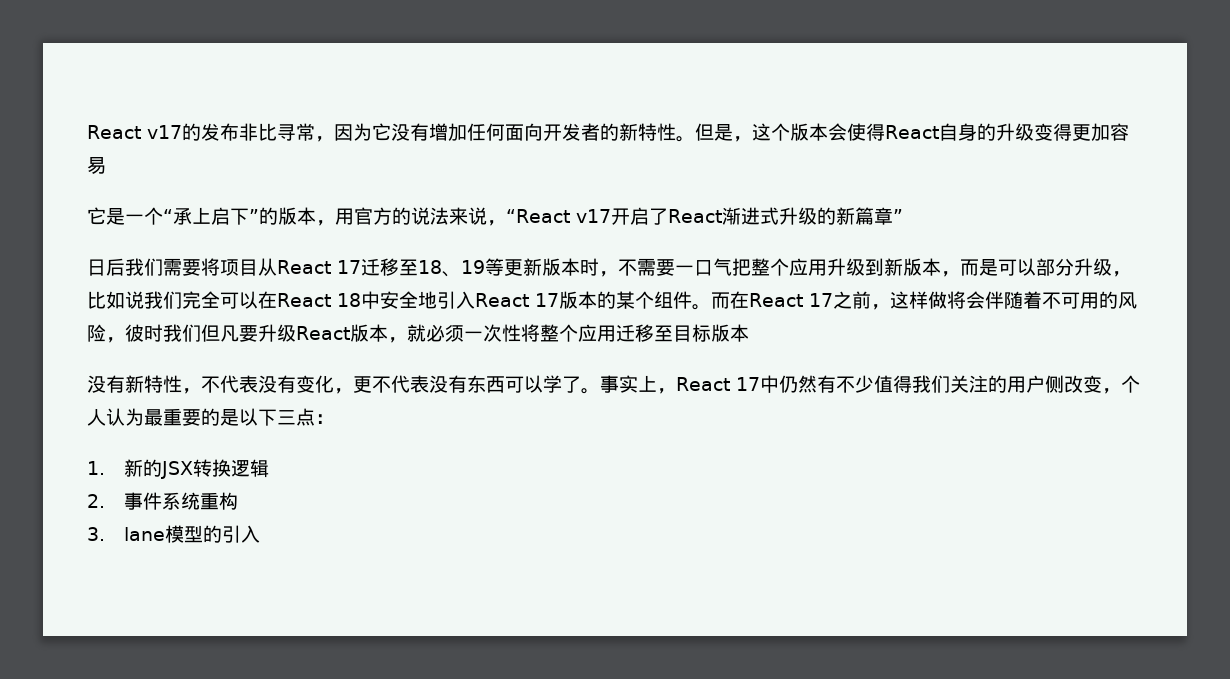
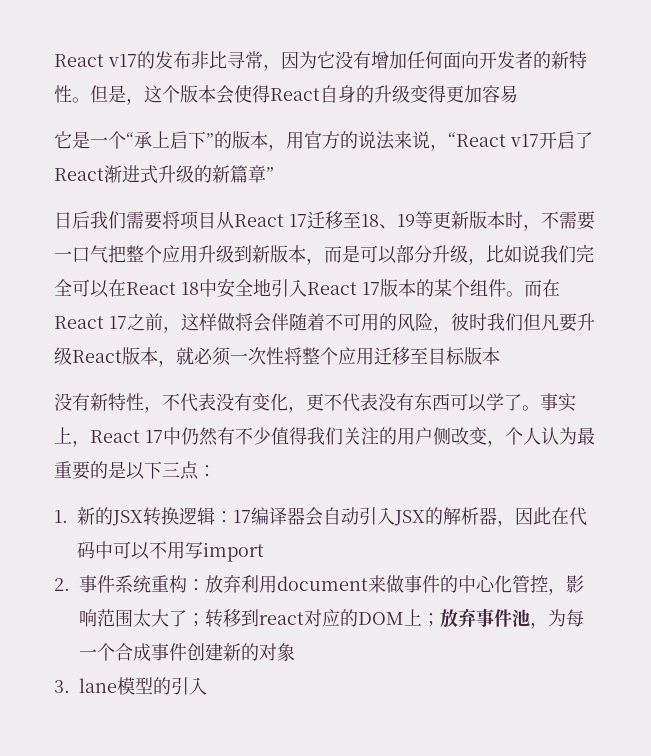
- 1.新的JSX转换逻辑
- 2.事件系统重构
+ 1.新的JSX转换逻辑：17编译器会自动引入JSX的解析器，因此在代码中可以不用写import
+ 2.事件系统重构：放弃利用document来做事件的中心化管控，影响范围太大了；转移到react对应的DOM上；放弃事件池，为每一个合成事件创建新的对象

